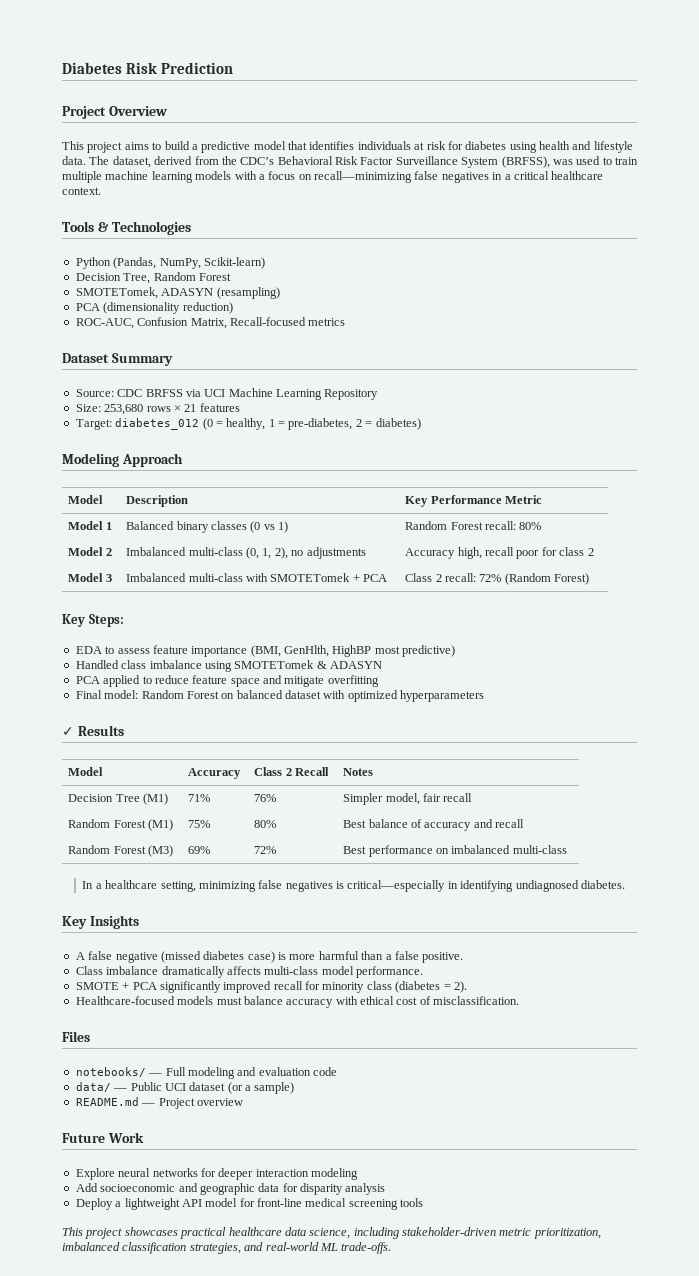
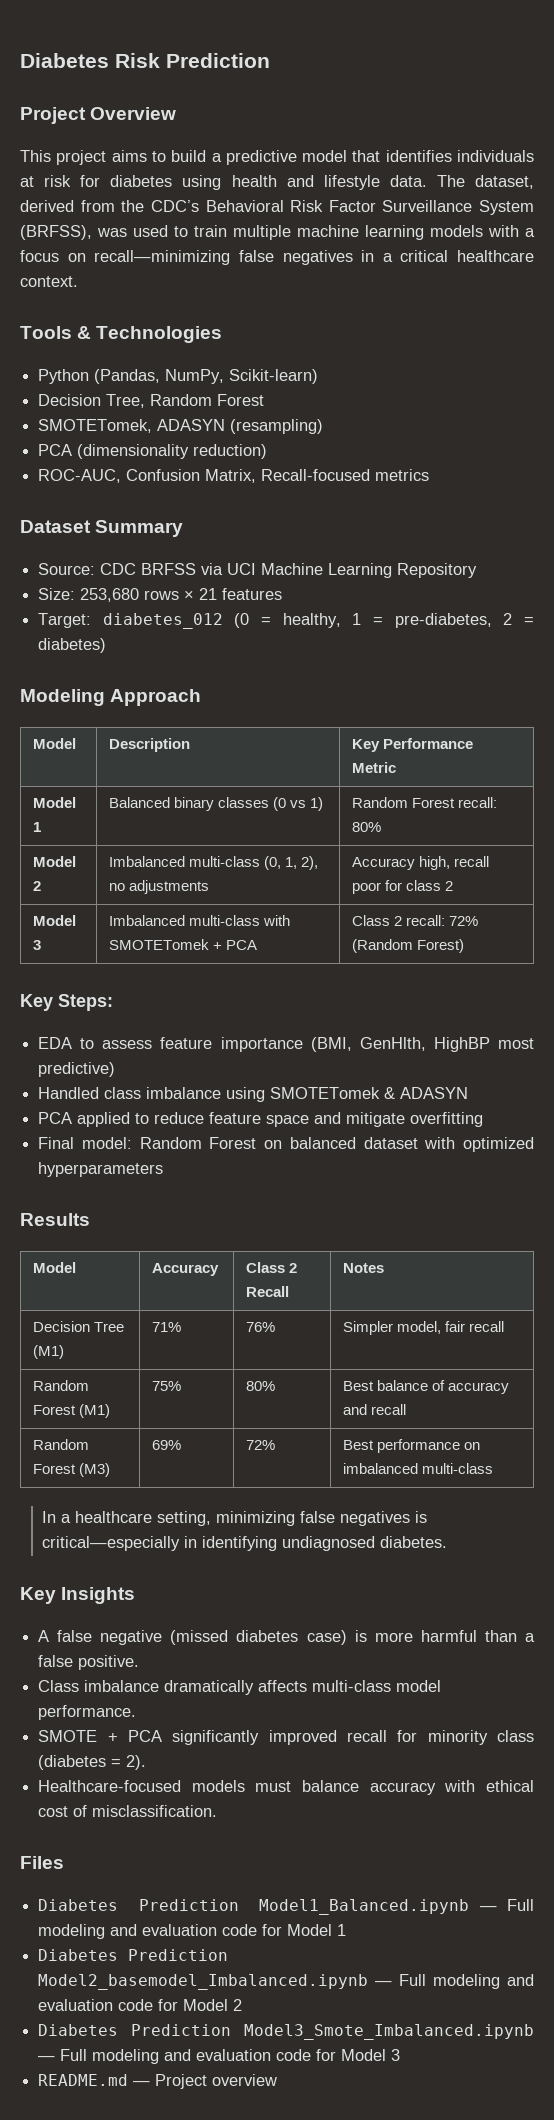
- ✓ Results
+ Results
- notebooks/ — Full modeling and evaluation code
- data/ — Public UCI dataset (or a sample)
+ Diabetes Prediction Model1_Balanced.ipynb — Full modeling and evaluation code for Model 1
+ Diabetes Prediction Model2_basemodel_Imbalanced.ipynb — Full modeling and evaluation code for Model 2
+ Diabetes Prediction Model3_Smote_Imbalanced.ipynb — Full modeling and evaluation code for Model 3
  README.md — Project overview
- Future Work
- Explore neural networks for deeper interaction modeling
- Add socioeconomic and geographic data for disparity analysis
- Deploy a lightweight API model for front-line medical screening tools
- This project showcases practical healthcare data science, including stakeholder-driven metric prioritization, imbalanced classification strategies, and real-world ML trade-offs.

